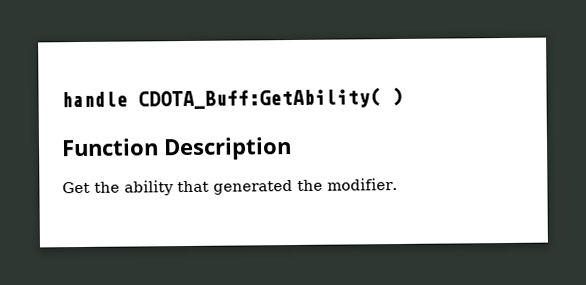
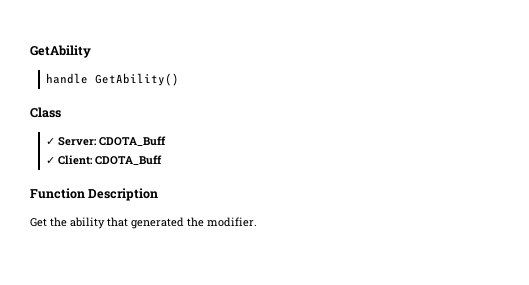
- handle CDOTA_Buff:GetAbility( )
+ GetAbility
+ handle GetAbility()
+ Class
+ ✓ Server: CDOTA_Buff
+ ✓ Client: CDOTA_Buff

